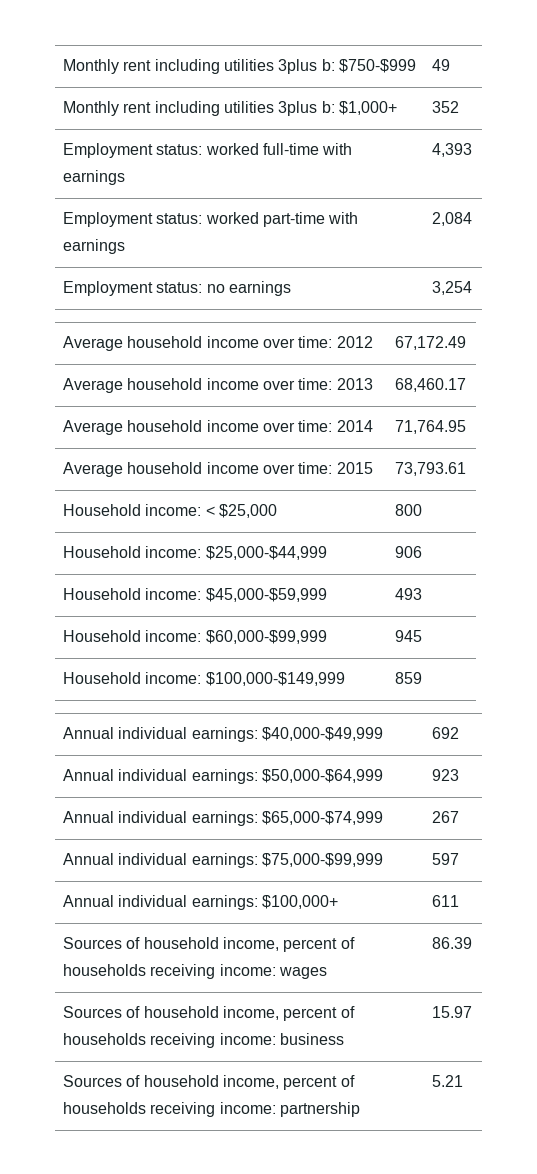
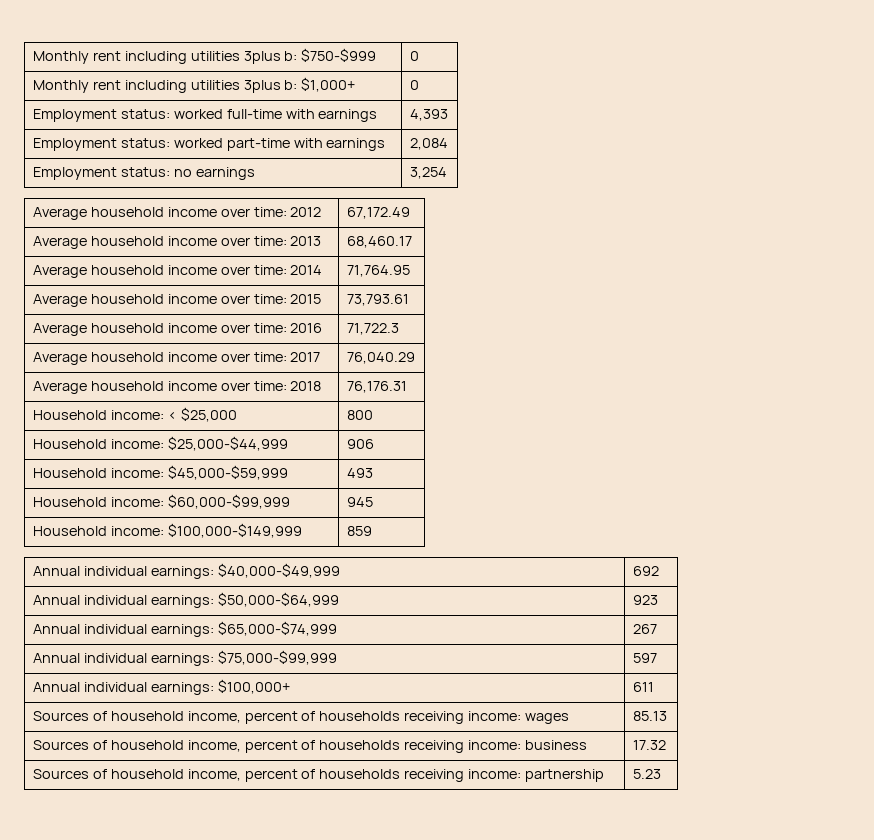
- Monthly rent including utilities 3plus b: $750-$999 | 49
+ Monthly rent including utilities 3plus b: $750-$999 | 0
- Monthly rent including utilities 3plus b: $1,000+ | 352
+ Monthly rent including utilities 3plus b: $1,000+ | 0
+ Average household income over time: 2016 | 71,722.3
+ Average household income over time: 2017 | 76,040.29
+ Average household income over time: 2018 | 76,176.31
- Sources of household income, percent of households receiving income: wages | 86.39
+ Sources of household income, percent of households receiving income: wages | 85.13
- Sources of household income, percent of households receiving income: business | 15.97
+ Sources of household income, percent of households receiving income: business | 17.32
- Sources of household income, percent of households receiving income: partnership | 5.21
+ Sources of household income, percent of households receiving income: partnership | 5.23

